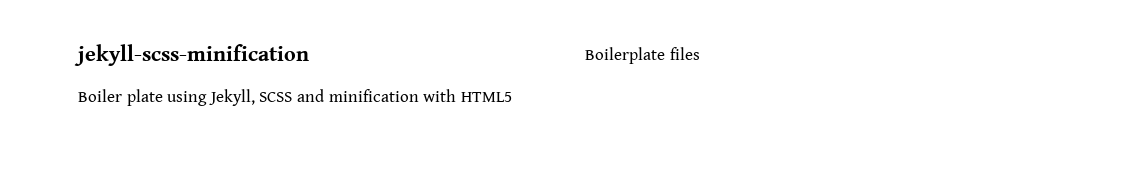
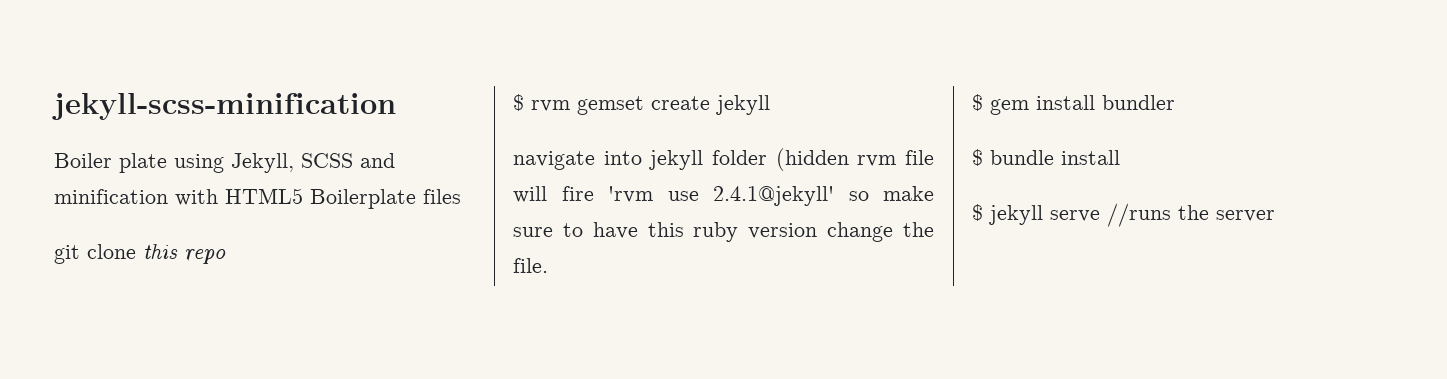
+ git clone this repo
+ $ rvm gemset create jekyll
+ navigate into jekyll folder (hidden rvm file will fire 'rvm use 2.4.1@jekyll' so make sure to have this ruby version change the file.
+ $ gem install bundler
+ $ bundle install
+ $ jekyll serve //runs the server

